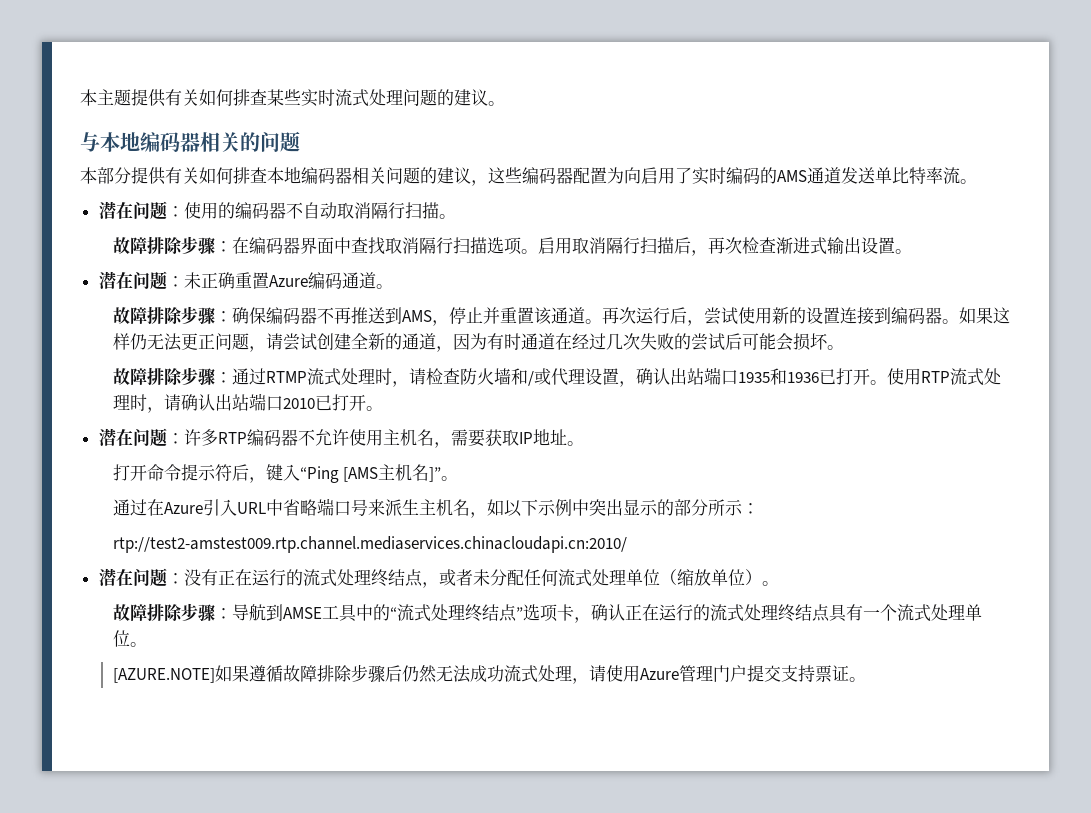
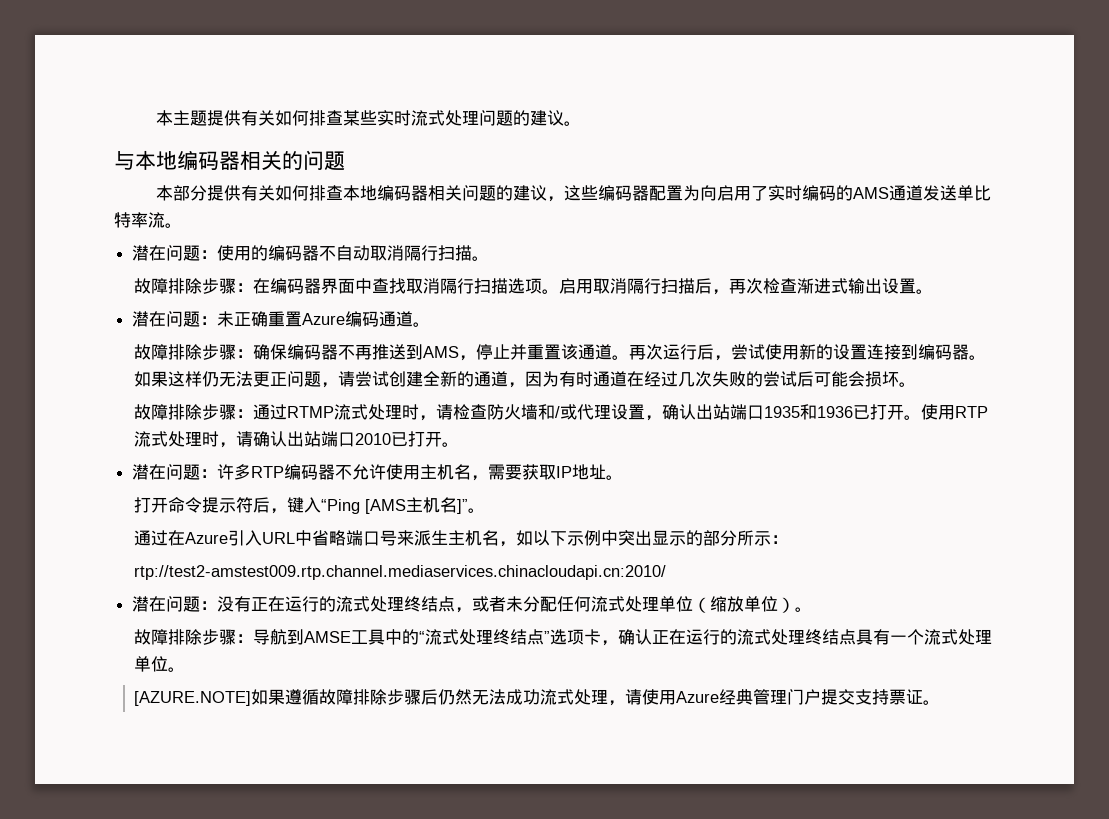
- [AZURE.NOTE]如果遵循故障排除步骤后仍然无法成功流式处理，请使用Azure管理门户提交支持票证。
+ [AZURE.NOTE]如果遵循故障排除步骤后仍然无法成功流式处理，请使用Azure经典管理门户提交支持票证。

